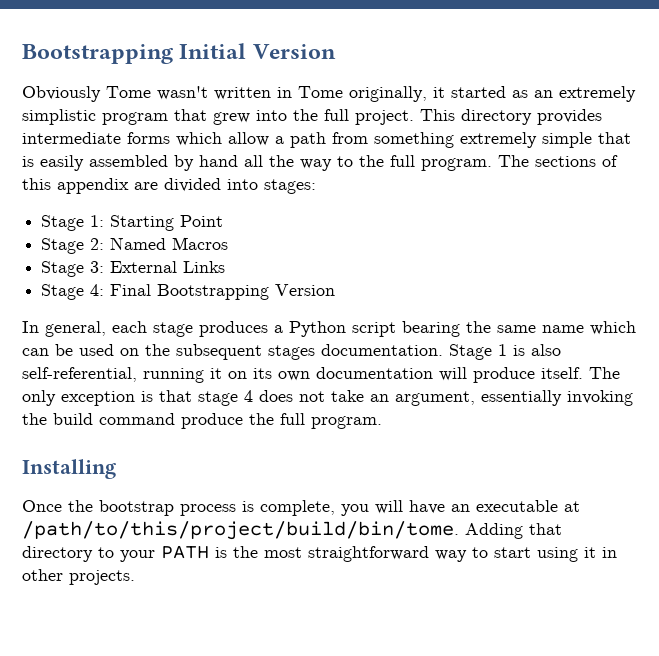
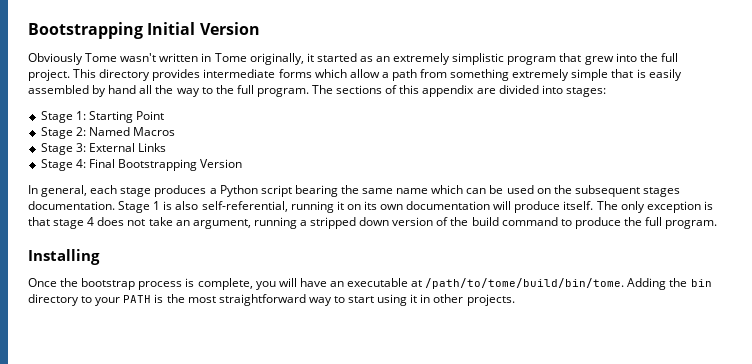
- The only exception is that stage 4 does not take an argument, essentially invoking the build command produce the full program.
+ The only exception is that stage 4 does not take an argument, running a stripped down version of the build command to produce the full program.
- Once the bootstrap process is complete, you will have an executable at /path/to/this/project/build/bin/tome. Adding that directory to your PATH is the most straightforward way to start using it in other projects.
+ Once the bootstrap process is complete, you will have an executable at /path/to/tome/build/bin/tome. Adding the bin directory to your PATH is the most straightforward way to start using it in other projects.

